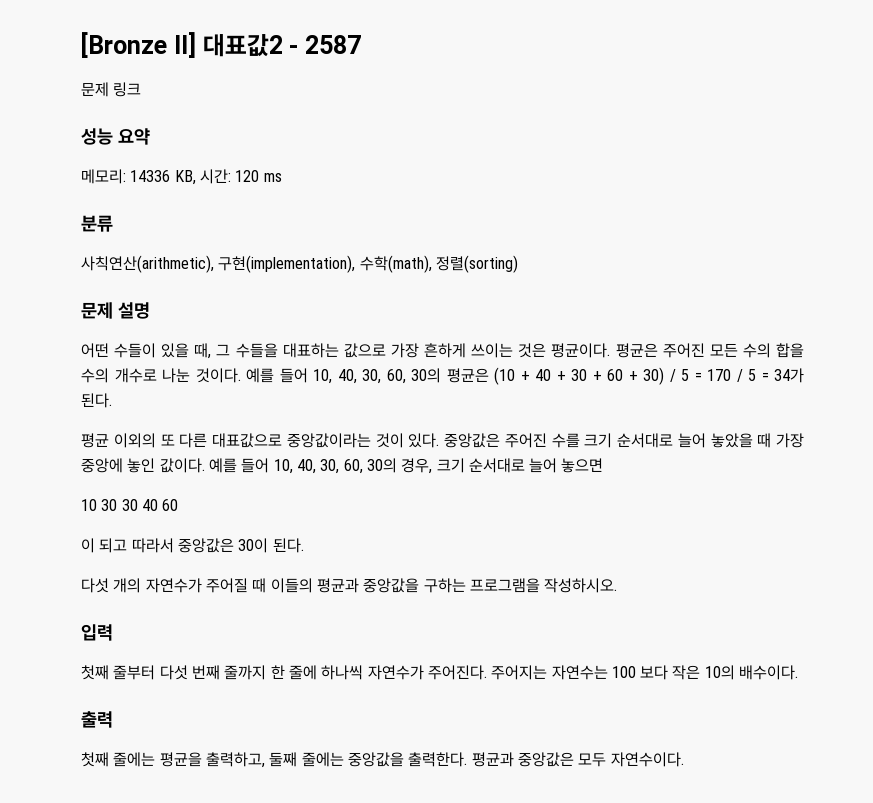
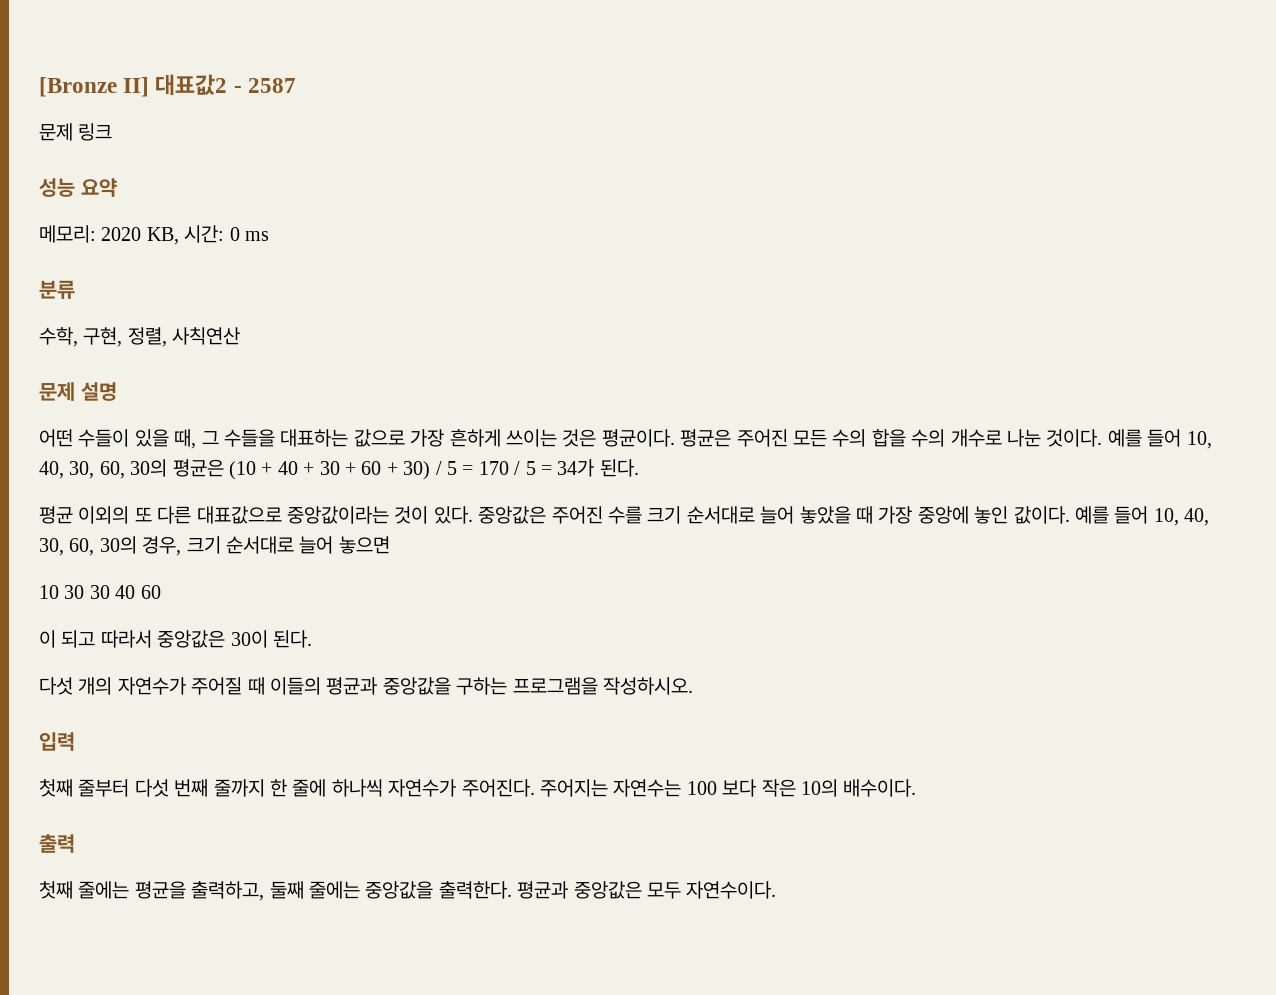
- 메모리: 14336 KB, 시간: 120 ms
+ 메모리: 2020 KB, 시간: 0 ms
- 사칙연산(arithmetic), 구현(implementation), 수학(math), 정렬(sorting)
+ 수학, 구현, 정렬, 사칙연산

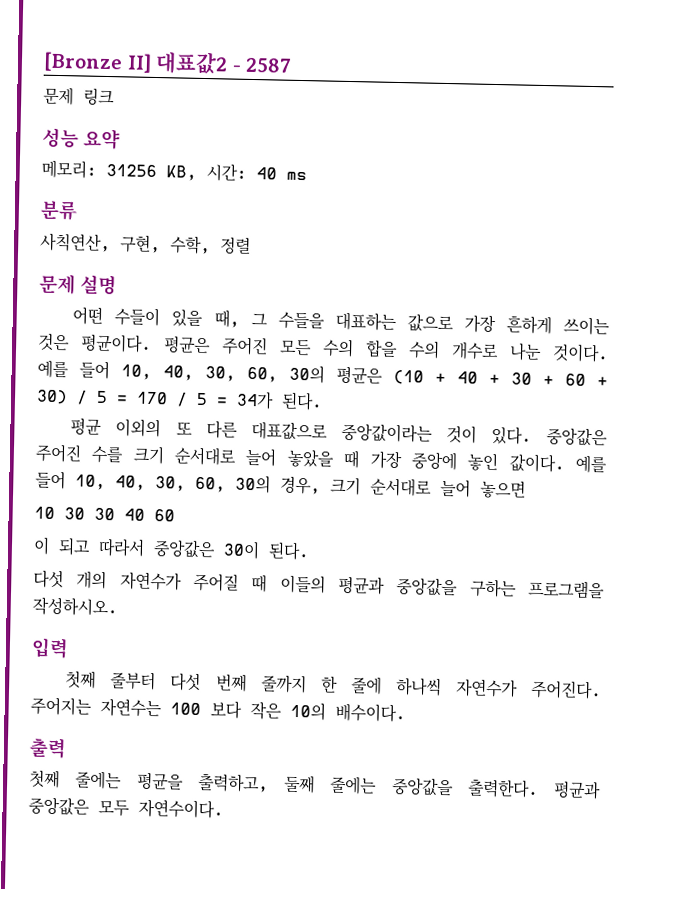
- 메모리: 2020 KB, 시간: 0 ms
+ 메모리: 31256 KB, 시간: 40 ms
- 수학, 구현, 정렬, 사칙연산
+ 사칙연산, 구현, 수학, 정렬

